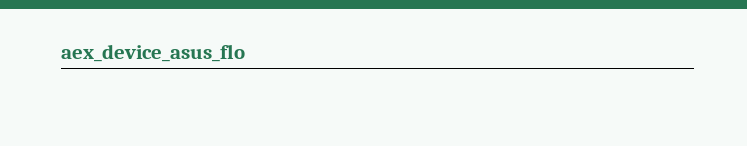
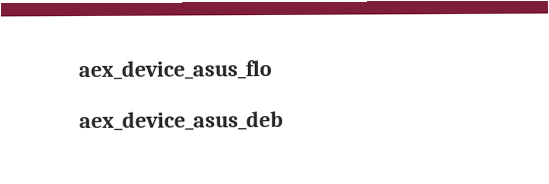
+ aex_device_asus_deb

